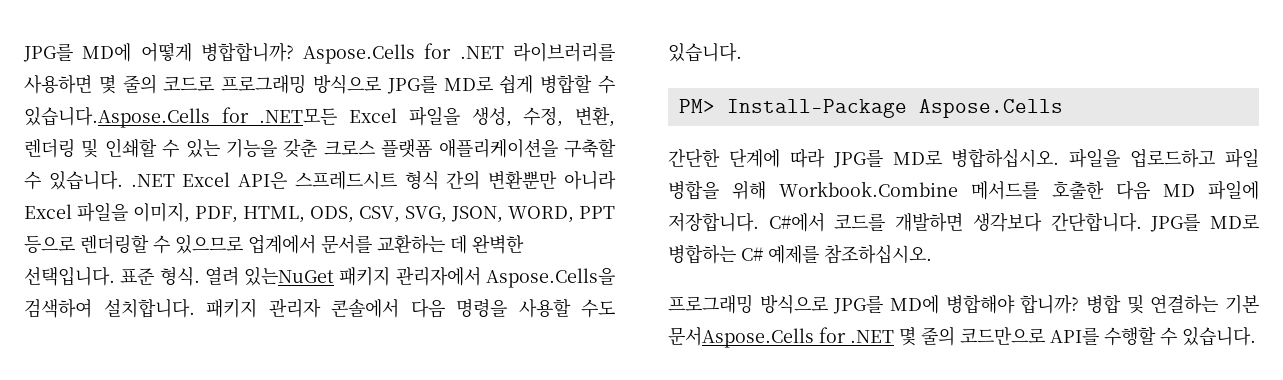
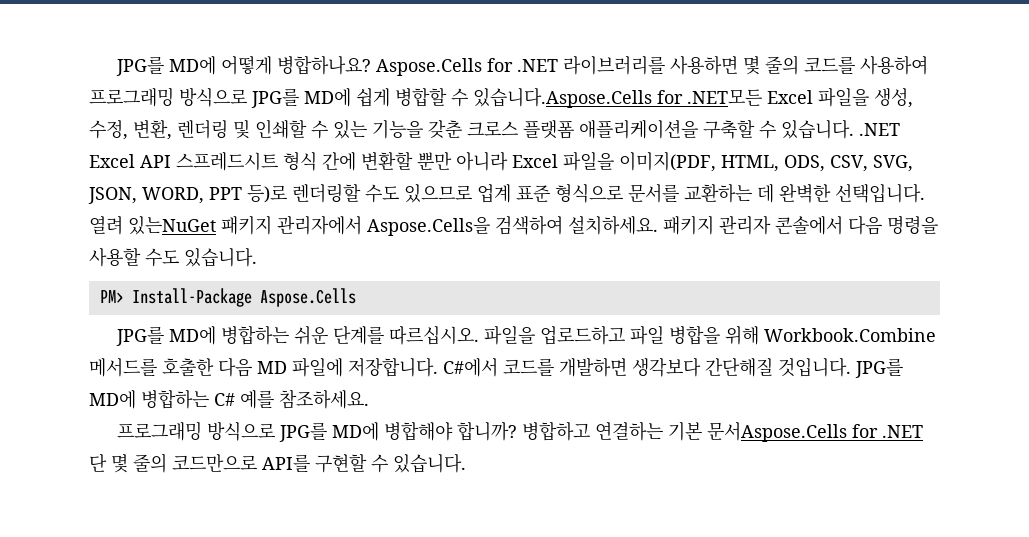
- JPG를 MD에 어떻게 병합합니까?
+ JPG를 MD에 어떻게 병합하나요?
- Aspose.Cells for .NET 라이브러리를 사용하면 몇 줄의 코드로 프로그래밍 방식으로 JPG를 MD로 쉽게 병합할 수 있습니다.Aspose.Cells for .NET모든 Excel 파일을 생성, 수정, 변환, 렌더링 및 인쇄할 수 있는 기능을 갖춘 크로스 플랫폼 애플리케이션을 구축할 수 있습니다. .NET Excel API은 스프레드시트 형식 간의 변환뿐만 아니라 Excel 파일을 이미지, PDF, HTML, ODS, CSV, SVG, JSON, WORD, PPT 등으로 렌더링할 수 있으므로 업계에서 문서를 교환하는 데 완벽한 선택입니다.
+ Aspose.Cells for .NET 라이브러리를 사용하면 몇 줄의 코드를 사용하여 프로그래밍 방식으로 JPG를 MD에 쉽게 병합할 수 있습니다.Aspose.Cells for .NET모든 Excel 파일을 생성, 수정, 변환, 렌더링 및 인쇄할 수 있는 기능을 갖춘 크로스 플랫폼 애플리케이션을 구축할 수 있습니다. .NET Excel API 스프레드시트 형식 간에 변환할 뿐만 아니라 Excel 파일을 이미지(PDF, HTML, ODS, CSV, SVG, JSON, WORD, PPT 등)로 렌더링할 수도 있으므로 업계 표준 형식으로 문서를 교환하는 데 완벽한 선택입니다.
- 표준 형식.
- 열려 있는NuGet 패키지 관리자에서 Aspose.Cells을 검색하여 설치합니다.
+ 열려 있는NuGet 패키지 관리자에서 Aspose.Cells을 검색하여 설치하세요.
- 간단한 단계에 따라 JPG를 MD로 병합하십시오.
+ JPG를 MD에 병합하는 쉬운 단계를 따르십시오.
- C#에서 코드를 개발하면 생각보다 간단합니다. JPG를 MD로 병합하는 C# 예제를 참조하십시오.
+ C#에서 코드를 개발하면 생각보다 간단해질 것입니다. JPG를 MD에 병합하는 C# 예를 참조하세요.
- 병합 및 연결하는 기본 문서Aspose.Cells for .NET 몇 줄의 코드만으로 API를 수행할 수 있습니다.
+ 병합하고 연결하는 기본 문서Aspose.Cells for .NET 단 몇 줄의 코드만으로 API를 구현할 수 있습니다.

